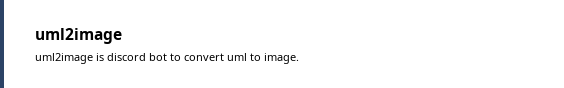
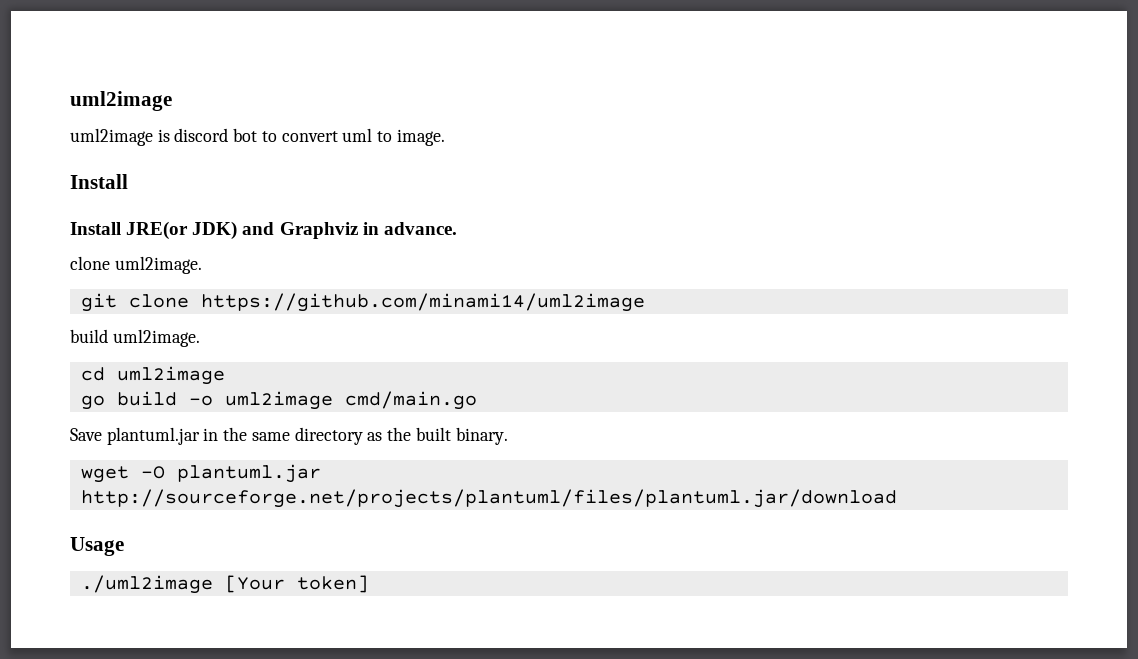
  uml2image is discord bot to convert uml to image.
+ Install
+ Install JRE(or JDK) and Graphviz in advance.
+ clone uml2image.
+ git clone https://github.com/minami14/uml2image
+ build uml2image.
+ cd uml2image
+ go build -o uml2image cmd/main.go
+ Save plantuml.jar in the same directory as the built binary.
+ wget -O plantuml.jar http://sourceforge.net/projects/plantuml/files/plantuml.jar/download
+ Usage
+ ./uml2image [Your token]

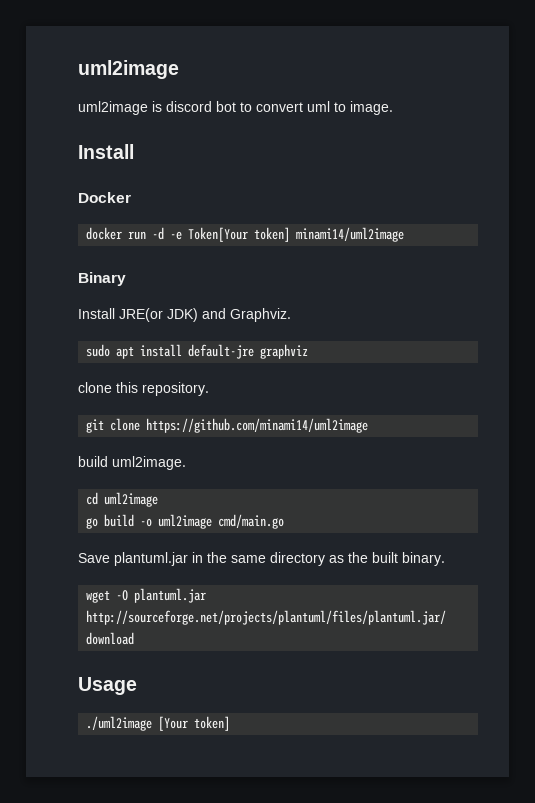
- Install JRE(or JDK) and Graphviz in advance.
- clone uml2image.
+ Docker
+ docker run -d -e Token[Your token] minami14/uml2image
+ Binary
+ Install JRE(or JDK) and Graphviz.
+ sudo apt install default-jre graphviz
+ clone this repository.

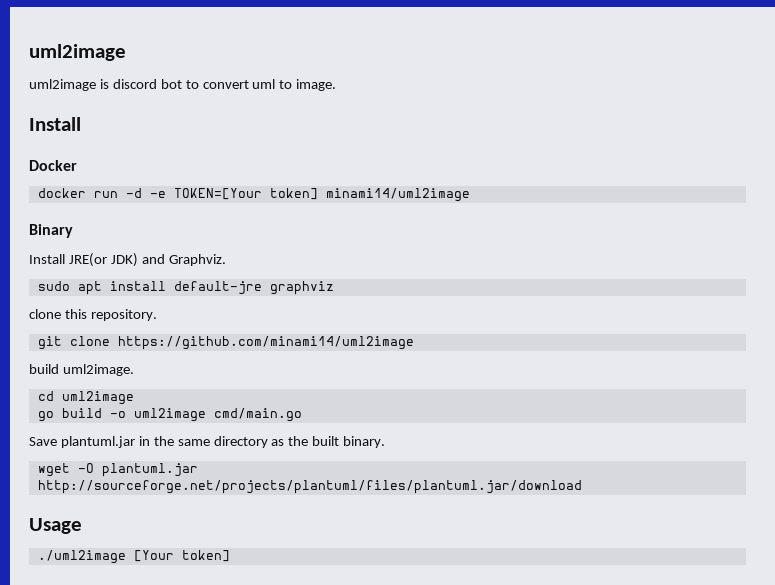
- docker run -d -e Token[Your token] minami14/uml2image
+ docker run -d -e TOKEN=[Your token] minami14/uml2image

